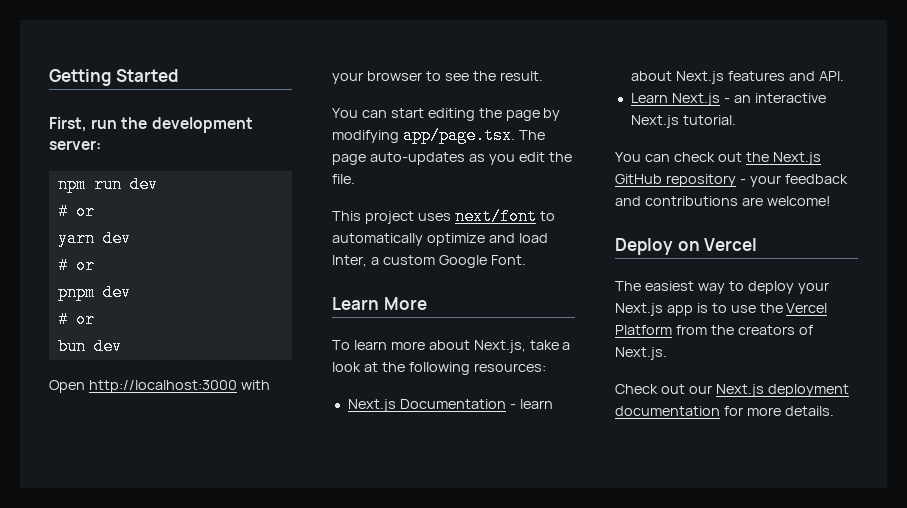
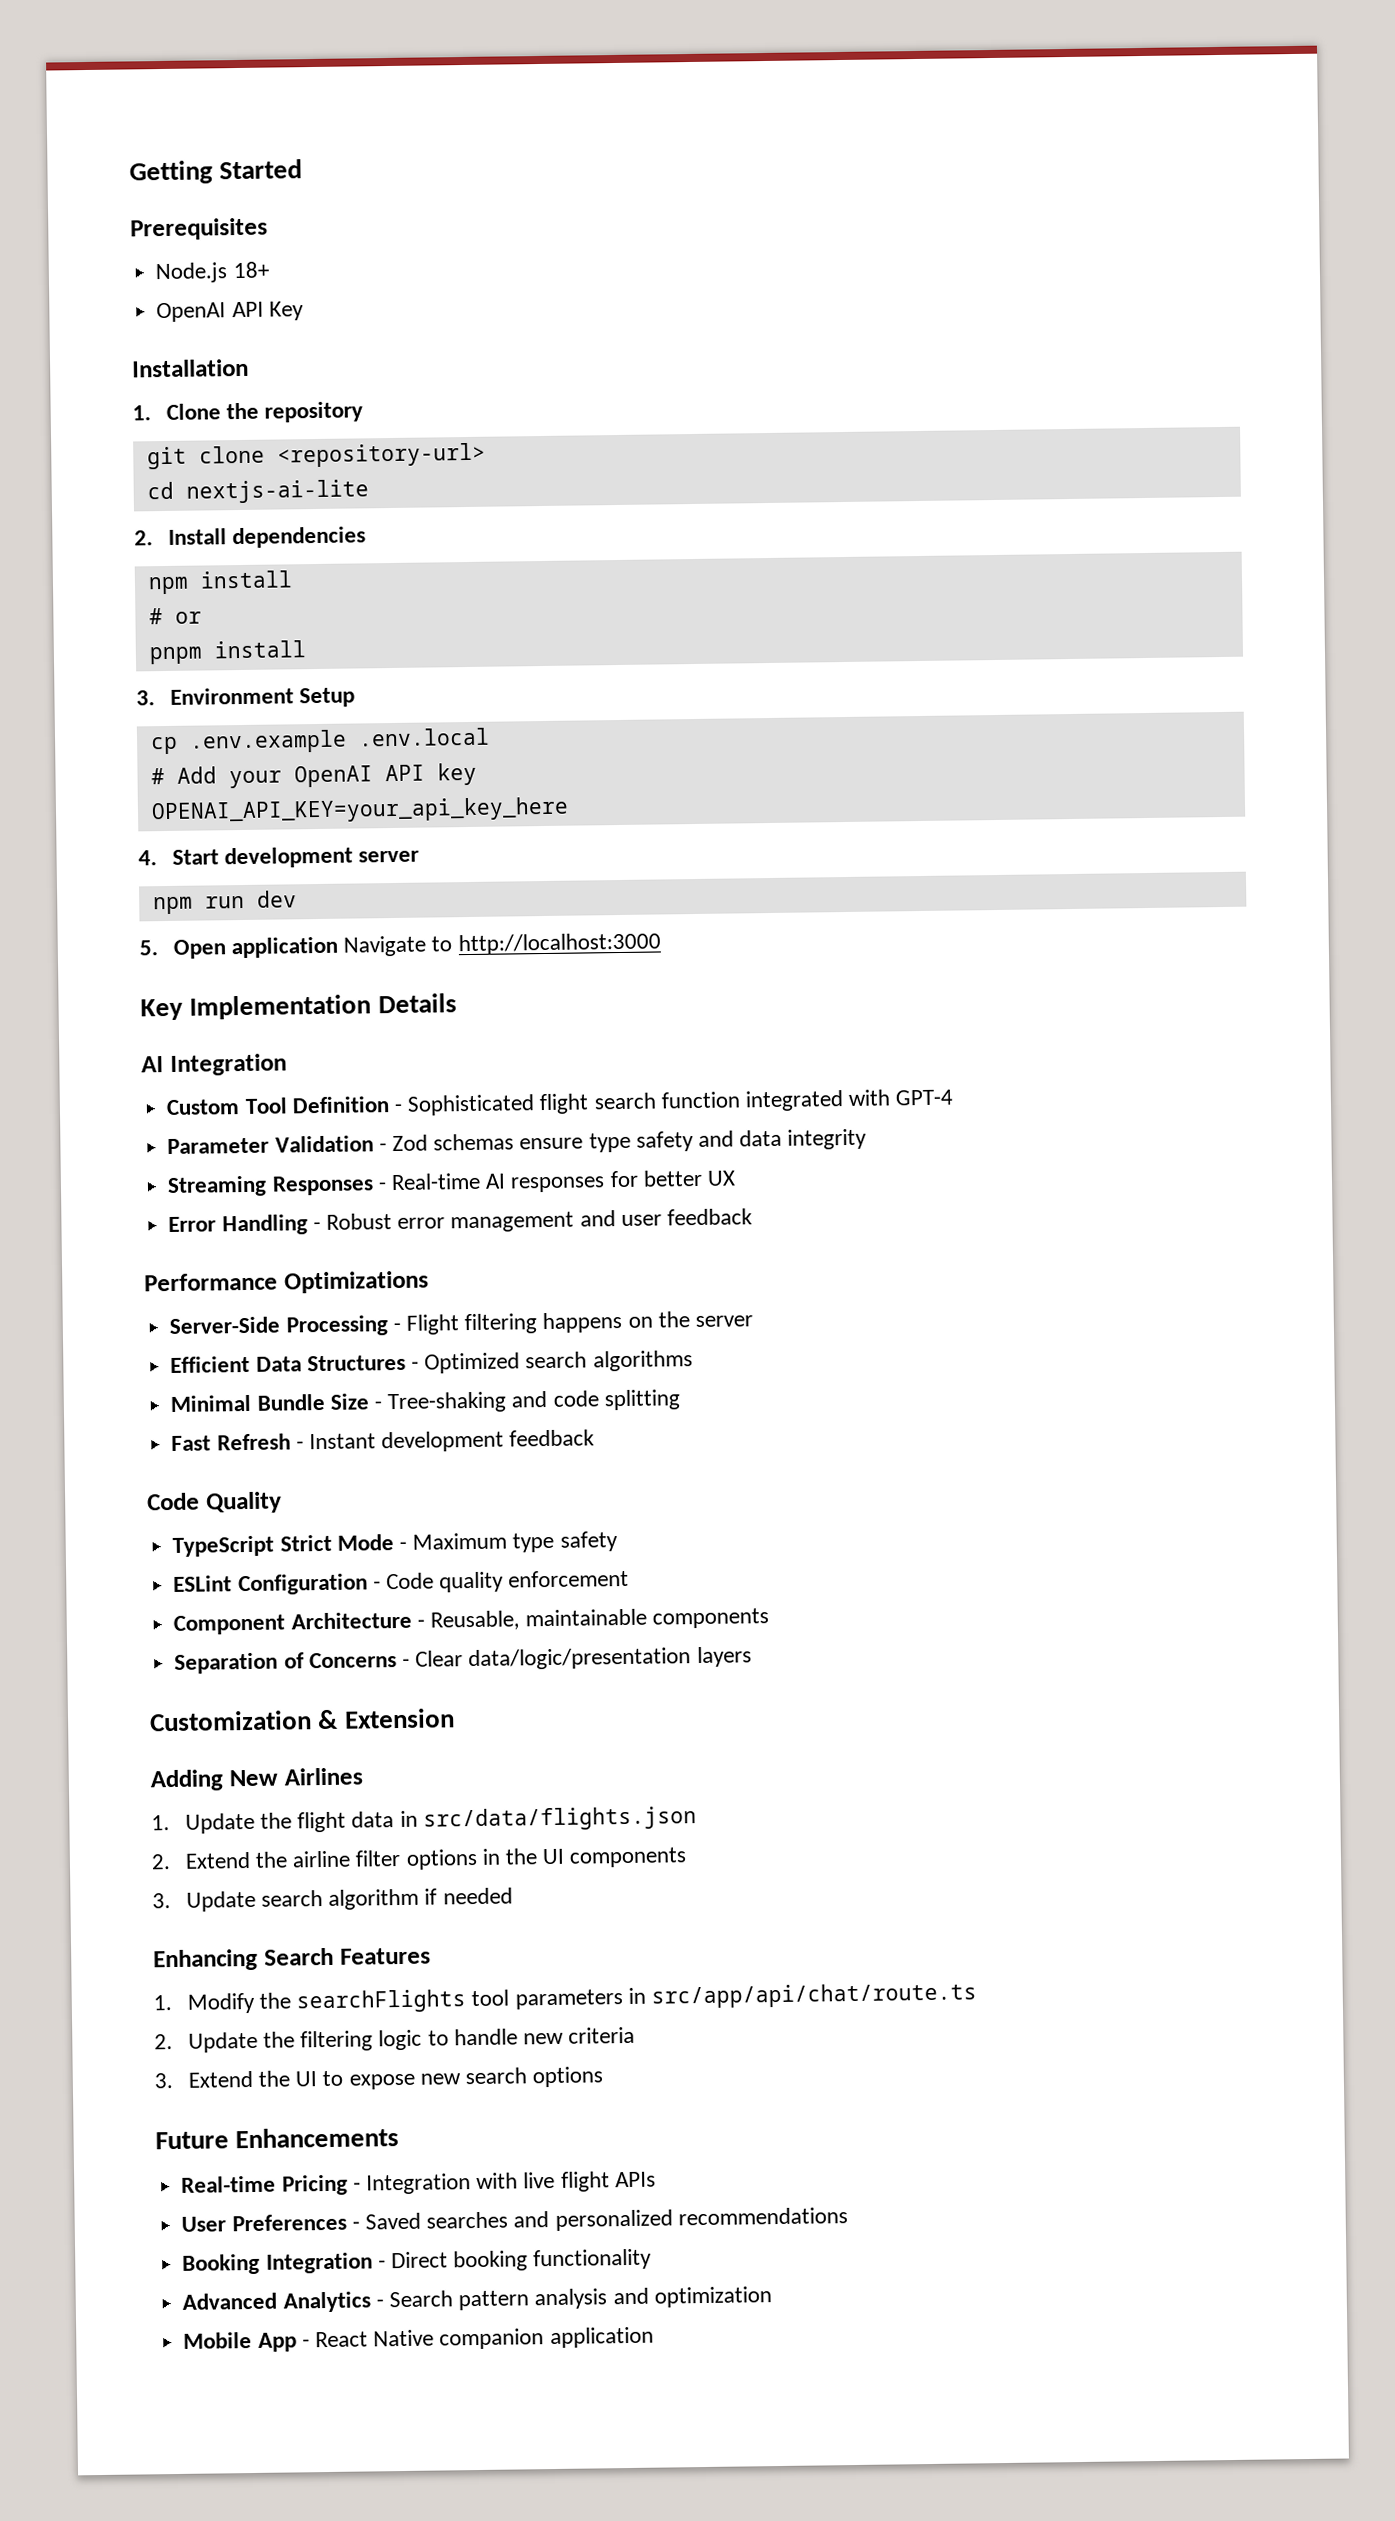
- First, run the development server:
+ Prerequisites
+ Node.js 18+
+ OpenAI API Key
+ Installation
+ 1. Clone the repository
+ git clone <repository-url>
+ cd nextjs-ai-lite
+ 2. Install dependencies
+ npm install
+ # or
+ pnpm install
+ 3. Environment Setup
+ cp .env.example .env.local
+ # Add your OpenAI API key
+ OPENAI_API_KEY=your_api_key_here
+ 4. Start development server
  npm run dev
- # or
- yarn dev
- # or
- pnpm dev
- # or
- bun dev
- Open http://localhost:3000 with your browser to see the result.
- You can start editing the page by modifying app/page.tsx. The page auto-updates as you edit the file.
- This project uses next/font to automatically optimize and load Inter, a custom Google Font.
- Learn More
- To learn more about Next.js, take a look at the following resources:
- Next.js Documentation - learn about Next.js features and API.
- Learn Next.js - an interactive Next.js tutorial.
- You can check out the Next.js GitHub repository - your feedback and contributions are welcome!
- Deploy on Vercel
- The easiest way to deploy your Next.js app is to use the Vercel Platform from the creators of Next.js.
- Check out our Next.js deployment documentation for more details.
+ 5. Open application Navigate to http://localhost:3000
+ Key Implementation Details
+ AI Integration
+ Custom Tool Definition - Sophisticated flight search function integrated with GPT-4
+ Parameter Validation - Zod schemas ensure type safety and data integrity
+ Streaming Responses - Real-time AI responses for better UX
+ Error Handling - Robust error management and user feedback
+ Performance Optimizations
+ Server-Side Processing - Flight filtering happens on the server
+ Efficient Data Structures - Optimized search algorithms
+ Minimal Bundle Size - Tree-shaking and code splitting
+ Fast Refresh - Instant development feedback
+ Code Quality
+ TypeScript Strict Mode - Maximum type safety
+ ESLint Configuration - Code quality enforcement
+ Component Architecture - Reusable, maintainable components
+ Separation of Concerns - Clear data/logic/presentation layers
+ Customization & Extension
+ Adding New Airlines
+ 1. Update the flight data in src/data/flights.json
+ 2. Extend the airline filter options in the UI components
+ 3. Update search algorithm if needed
+ Enhancing Search Features
+ 1. Modify the searchFlights tool parameters in src/app/api/chat/route.ts
+ 2. Update the filtering logic to handle new criteria
+ 3. Extend the UI to expose new search options
+ Future Enhancements
+ Real-time Pricing - Integration with live flight APIs
+ User Preferences - Saved searches and personalized recommendations
+ Booking Integration - Direct booking functionality
+ Advanced Analytics - Search pattern analysis and optimization
+ Mobile App - React Native companion application

